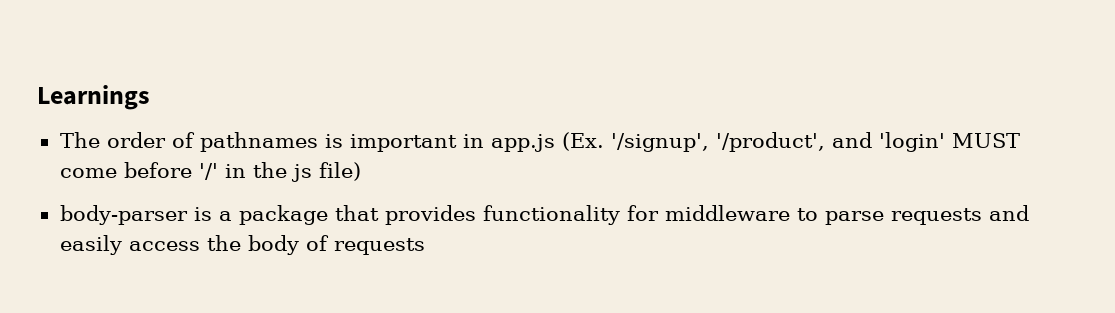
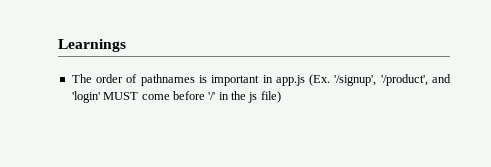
- body-parser is a package that provides functionality for middleware to parse requests and easily access the body of requests

